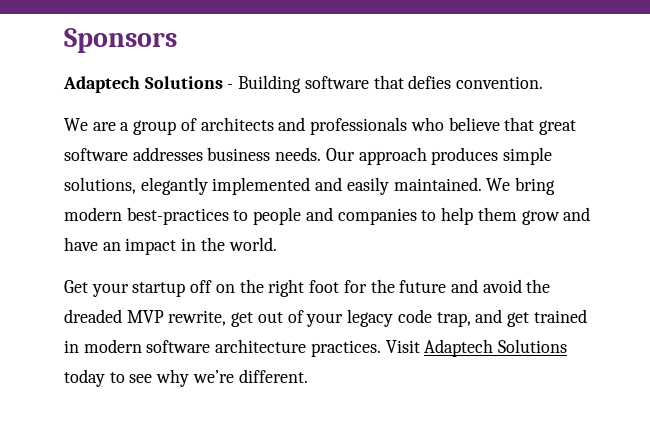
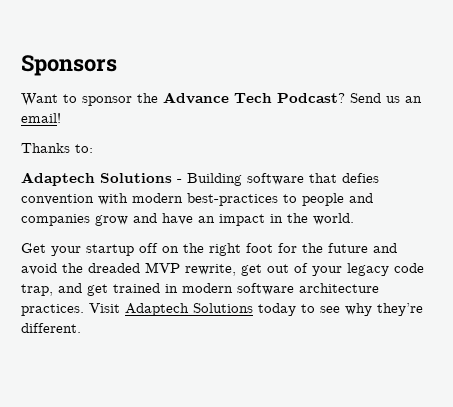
+ Want to sponsor the Advance Tech Podcast? Send us an email!
+ Thanks to:
- Adaptech Solutions - Building software that defies convention.
- We are a group of architects and professionals who believe that great software addresses business needs. Our approach produces simple solutions, elegantly implemented and easily maintained. We bring modern best-practices to people and companies to help them grow and have an impact in the world.
+ Adaptech Solutions - Building software that defies convention with modern best-practices to people and companies grow and have an impact in the world.
- Visit Adaptech Solutions today to see why we’re different.
+ Visit Adaptech Solutions today to see why they’re different.

